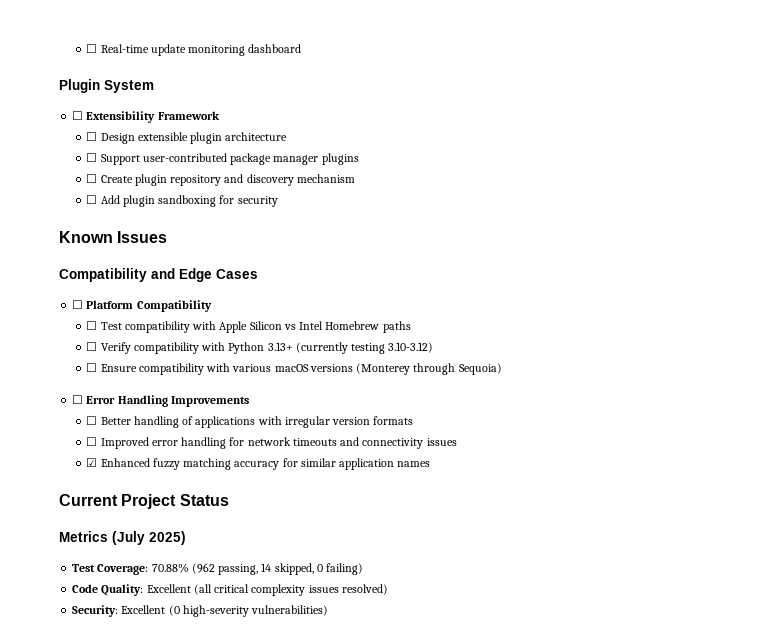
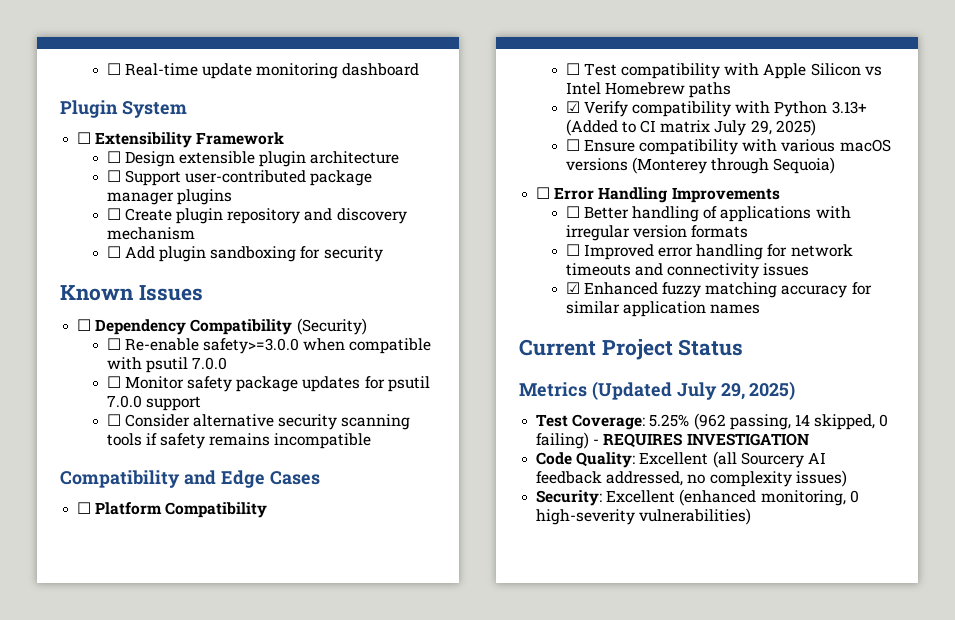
+ ☐ Dependency Compatibility (Security)
+ ☐ Re-enable safety>=3.0.0 when compatible with psutil 7.0.0
+ ☐ Monitor safety package updates for psutil 7.0.0 support
+ ☐ Consider alternative security scanning tools if safety remains incompatible
- ☐ Verify compatibility with Python 3.13+ (currently testing 3.10-3.12)
+ ☑ Verify compatibility with Python 3.13+ (Added to CI matrix July 29, 2025)
- Metrics (July 2025)
+ Metrics (Updated July 29, 2025)
- Test Coverage: 70.88% (962 passing, 14 skipped, 0 failing)
+ Test Coverage: 5.25% (962 passing, 14 skipped, 0 failing) - REQUIRES INVESTIGATION
- Code Quality: Excellent (all critical complexity issues resolved)
+ Code Quality: Excellent (all Sourcery AI feedback addressed, no complexity issues)
- Security: Excellent (0 high-severity vulnerabilities)
+ Security: Excellent (enhanced monitoring, 0 high-severity vulnerabilities)

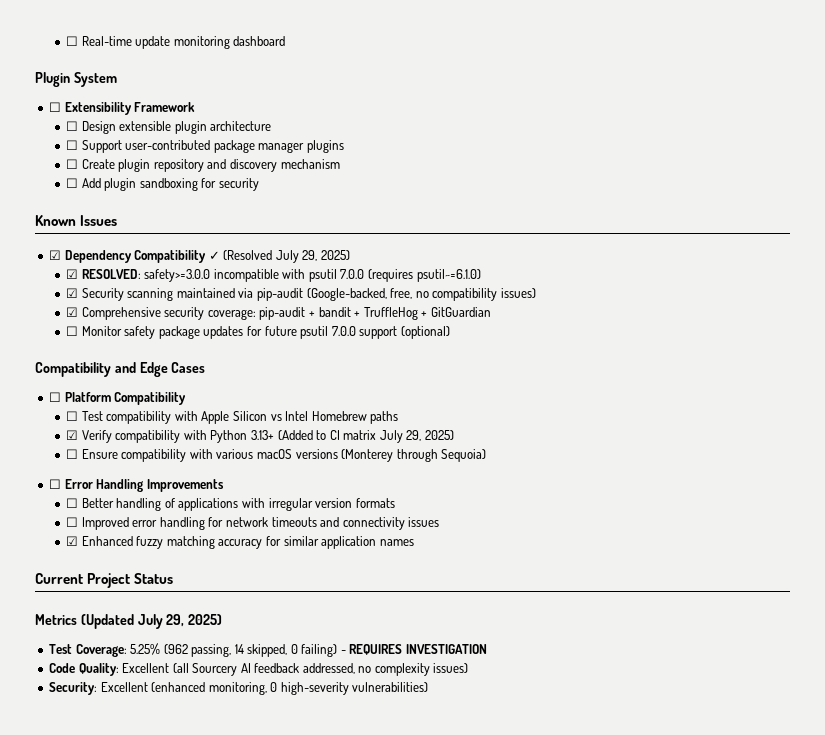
- ☐ Dependency Compatibility (Security)
- ☐ Re-enable safety>=3.0.0 when compatible with psutil 7.0.0
+ ☑ Dependency Compatibility ✓ (Resolved July 29, 2025)
+ ☑ RESOLVED: safety>=3.0.0 incompatible with psutil 7.0.0 (requires psutil~=6.1.0)
+ ☑ Security scanning maintained via pip-audit (Google-backed, free, no compatibility issues)
+ ☑ Comprehensive security coverage: pip-audit + bandit + TruffleHog + GitGuardian
- ☐ Monitor safety package updates for psutil 7.0.0 support
- ☐ Consider alternative security scanning tools if safety remains incompatible
+ ☐ Monitor safety package updates for future psutil 7.0.0 support (optional)

